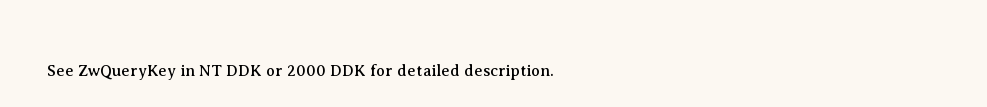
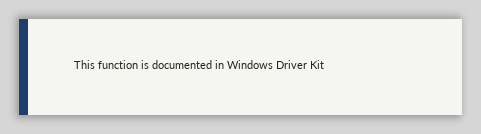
- See ZwQueryKey in NT DDK or 2000 DDK for detailed description.
+ This function is documented in Windows Driver Kit

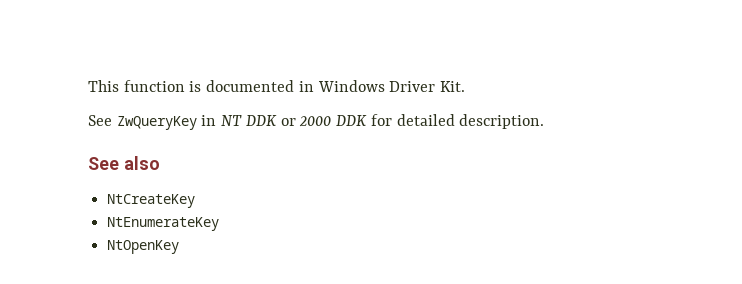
- This function is documented in Windows Driver Kit
+ This function is documented in Windows Driver Kit.
+ See ZwQueryKey in NT DDK or 2000 DDK for detailed description.
+ See also
+ NtCreateKey
+ NtEnumerateKey
+ NtOpenKey

